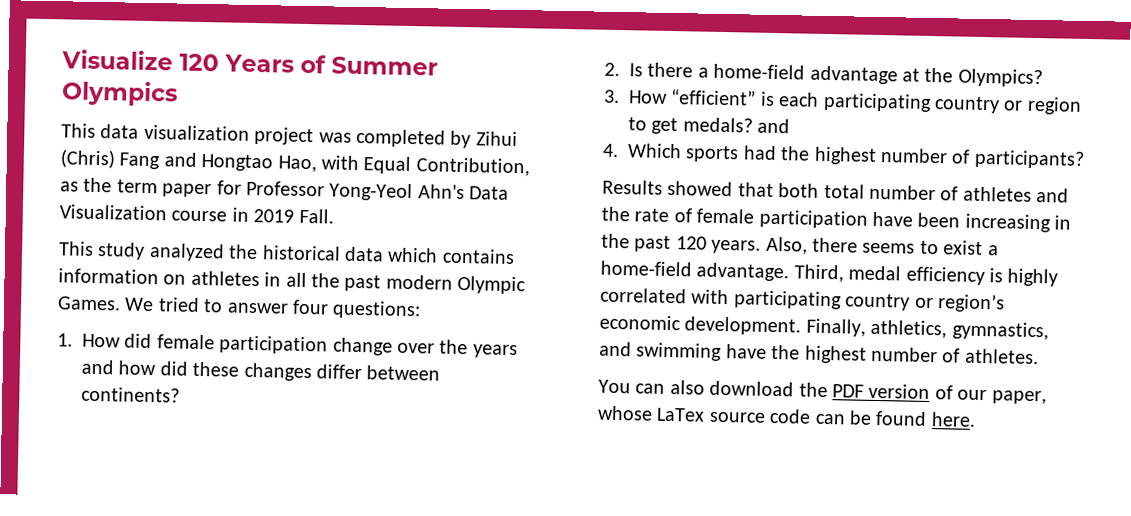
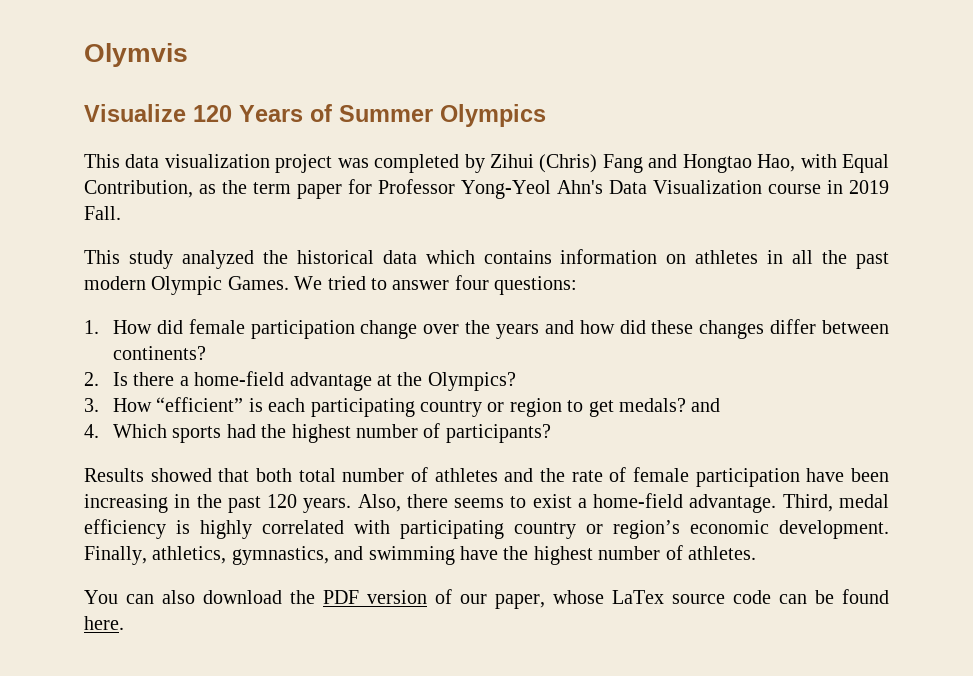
+ Olymvis

